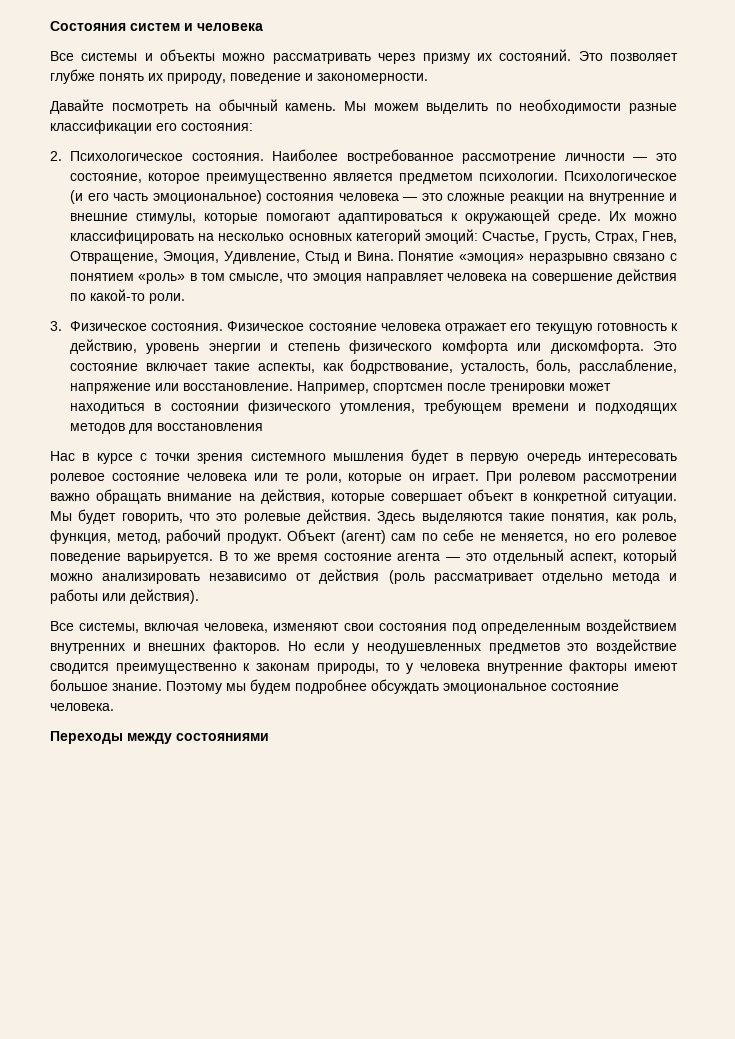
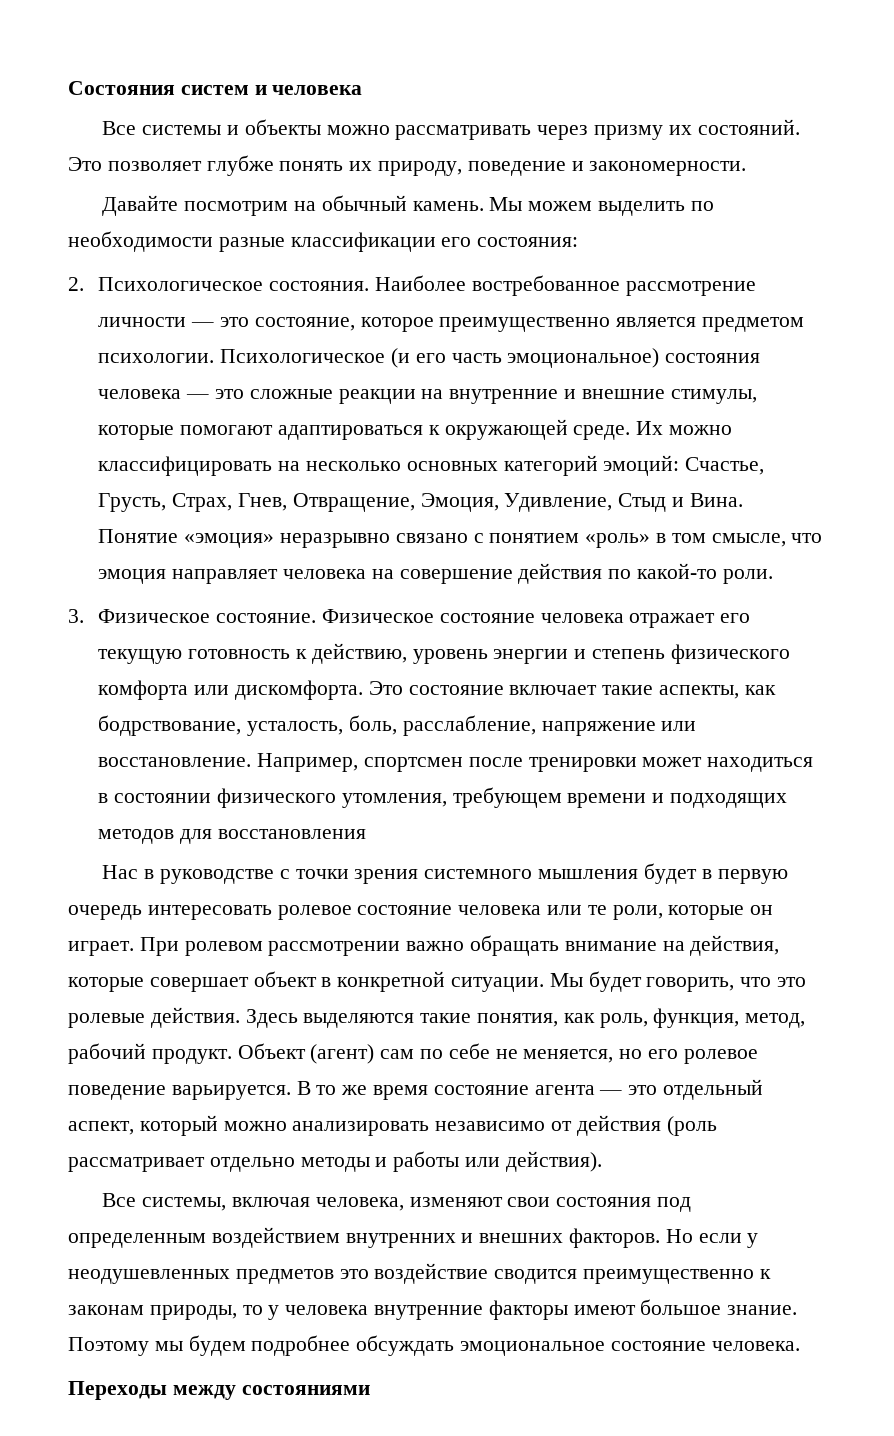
- Давайте посмотреть на обычный камень.
+ Давайте посмотрим на обычный камень.
- 3. Физическое состояния.
+ 3. Физическое состояние.
- Нас в курсе с точки зрения системного мышления будет в первую очередь интересовать ролевое состояние человека или те роли, которые он играет.
+ Нас в руководстве с точки зрения системного мышления будет в первую очередь интересовать ролевое состояние человека или те роли, которые он играет.
- В то же время состояние агента — это отдельный аспект, который можно анализировать независимо от действия (роль рассматривает отдельно метода и работы или действия).
+ В то же время состояние агента — это отдельный аспект, который можно анализировать независимо от действия (роль рассматривает отдельно методы и работы или действия).

